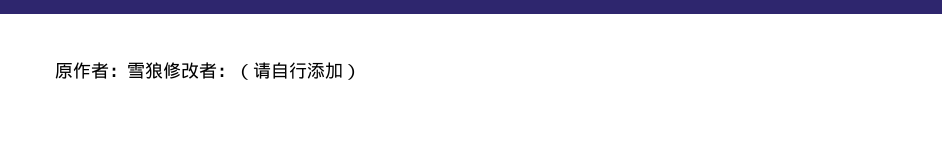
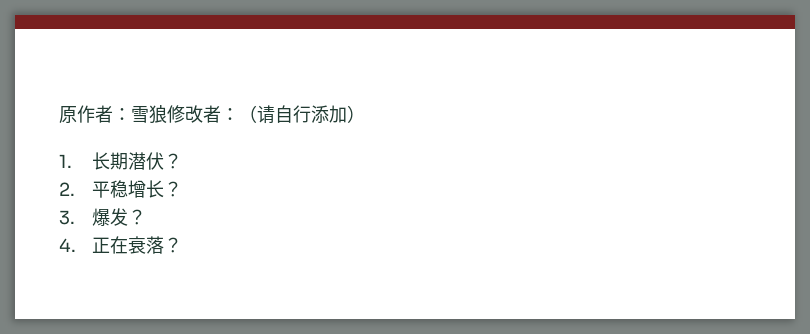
+ 1.长期潜伏？
+ 2.平稳增长？
+ 3.爆发？
+ 4.正在衰落？

